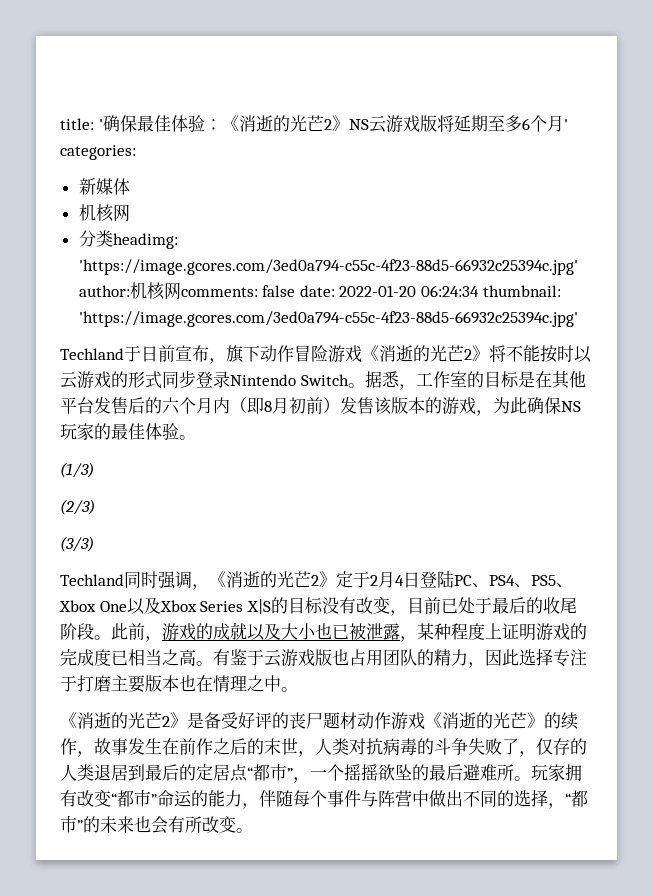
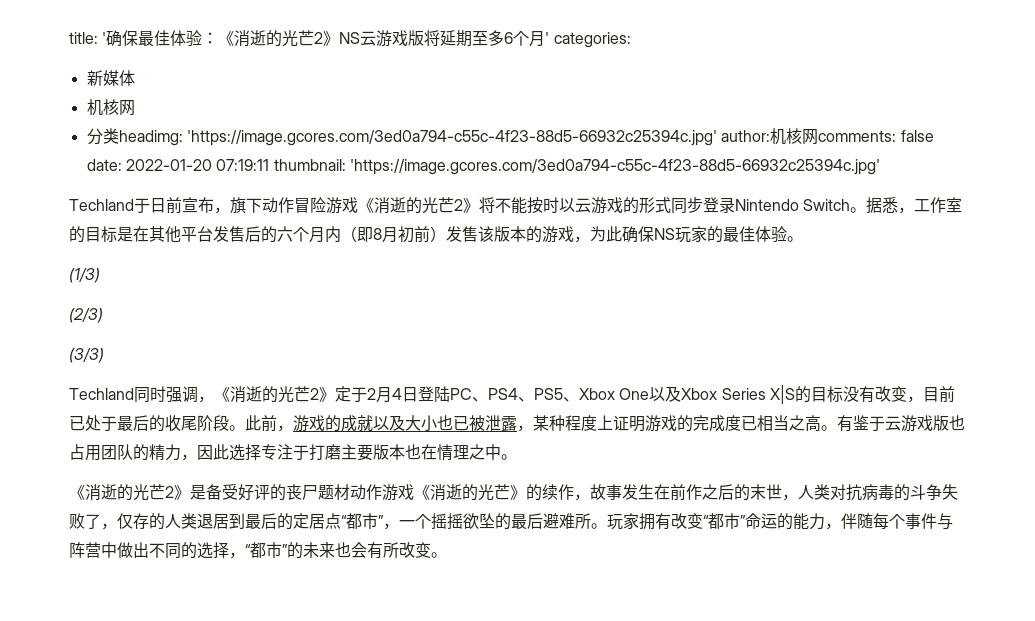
- 分类headimg: 'https://image.gcores.com/3ed0a794-c55c-4f23-88d5-66932c25394c.jpg' author:机核网comments: false date: 2022-01-20 06:24:34 thumbnail: 'https://image.gcores.com/3ed0a794-c55c-4f23-88d5-66932c25394c.jpg'
+ 分类headimg: 'https://image.gcores.com/3ed0a794-c55c-4f23-88d5-66932c25394c.jpg' author:机核网comments: false date: 2022-01-20 07:19:11 thumbnail: 'https://image.gcores.com/3ed0a794-c55c-4f23-88d5-66932c25394c.jpg'

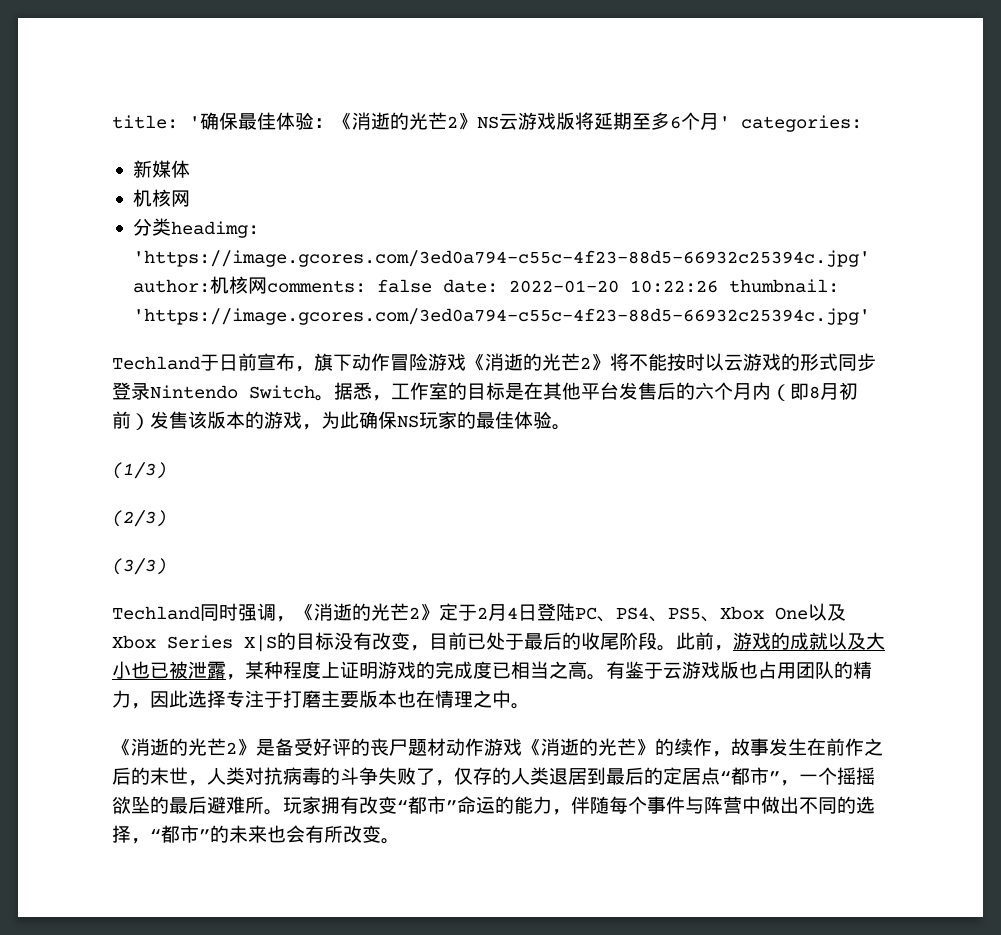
- 分类headimg: 'https://image.gcores.com/3ed0a794-c55c-4f23-88d5-66932c25394c.jpg' author:机核网comments: false date: 2022-01-20 07:19:11 thumbnail: 'https://image.gcores.com/3ed0a794-c55c-4f23-88d5-66932c25394c.jpg'
+ 分类headimg: 'https://image.gcores.com/3ed0a794-c55c-4f23-88d5-66932c25394c.jpg' author:机核网comments: false date: 2022-01-20 10:22:26 thumbnail: 'https://image.gcores.com/3ed0a794-c55c-4f23-88d5-66932c25394c.jpg'

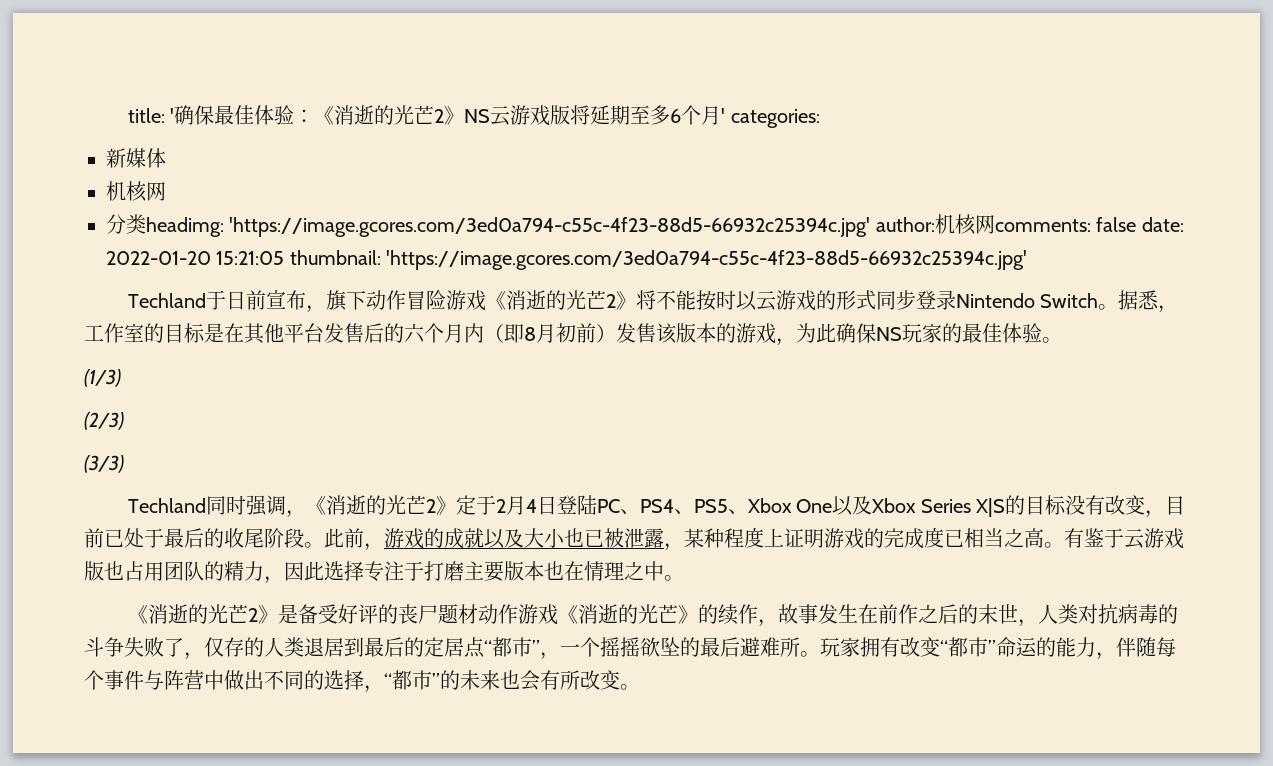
- 分类headimg: 'https://image.gcores.com/3ed0a794-c55c-4f23-88d5-66932c25394c.jpg' author:机核网comments: false date: 2022-01-20 10:22:26 thumbnail: 'https://image.gcores.com/3ed0a794-c55c-4f23-88d5-66932c25394c.jpg'
+ 分类headimg: 'https://image.gcores.com/3ed0a794-c55c-4f23-88d5-66932c25394c.jpg' author:机核网comments: false date: 2022-01-20 15:21:05 thumbnail: 'https://image.gcores.com/3ed0a794-c55c-4f23-88d5-66932c25394c.jpg'

